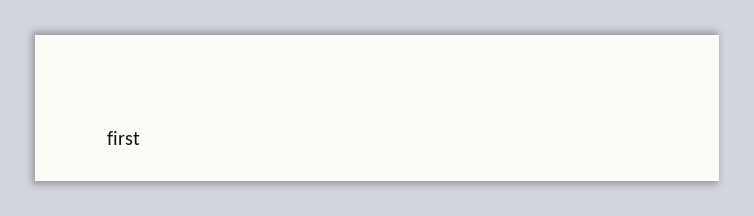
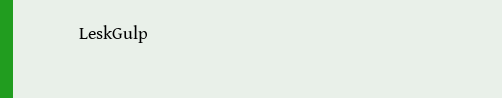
- first
+ LeskGulp

